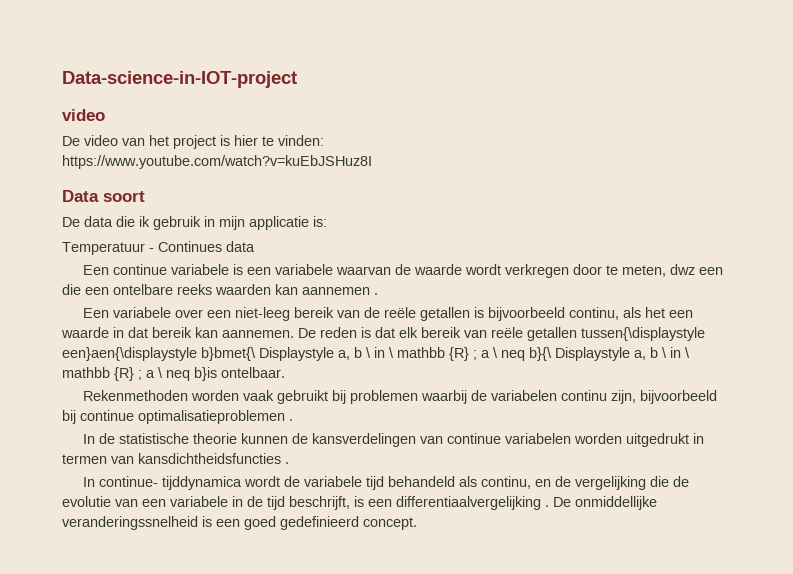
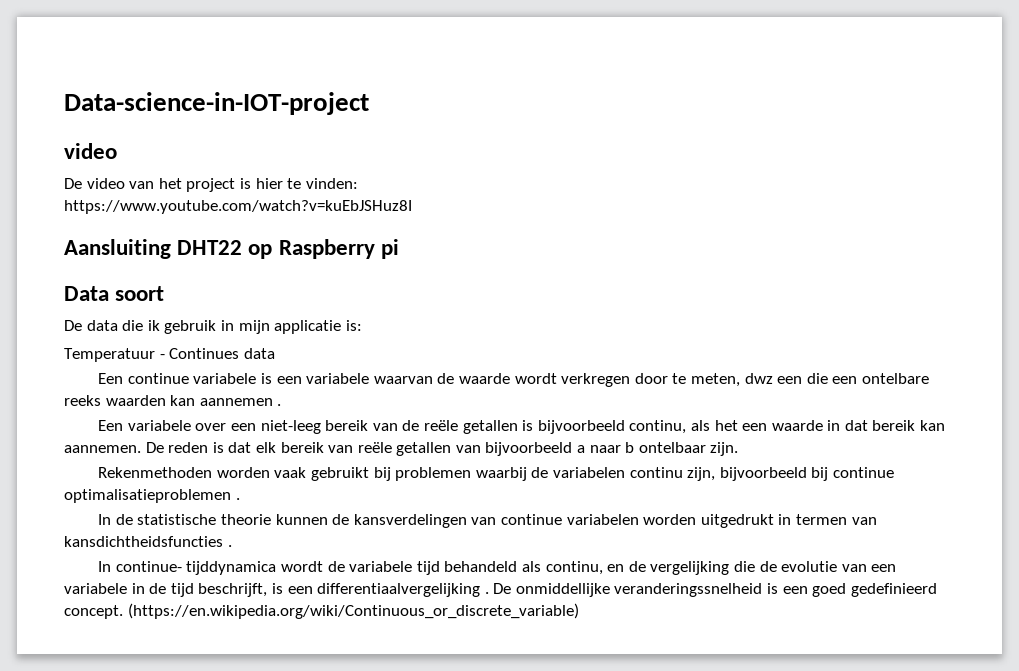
+ Aansluiting DHT22 op Raspberry pi
- De reden is dat elk bereik van reële getallen tussen{\displaystyle een}aen{\displaystyle b}bmet{\ Displaystyle a, b \ in \ mathbb {R} ; a \ neq b}{\ Displaystyle a, b \ in \ mathbb {R} ; a \ neq b}is ontelbaar.
+ De reden is dat elk bereik van reële getallen van bijvoorbeeld a naar b ontelbaar zijn.
+ (https://en.wikipedia.org/wiki/Continuous_or_discrete_variable)

